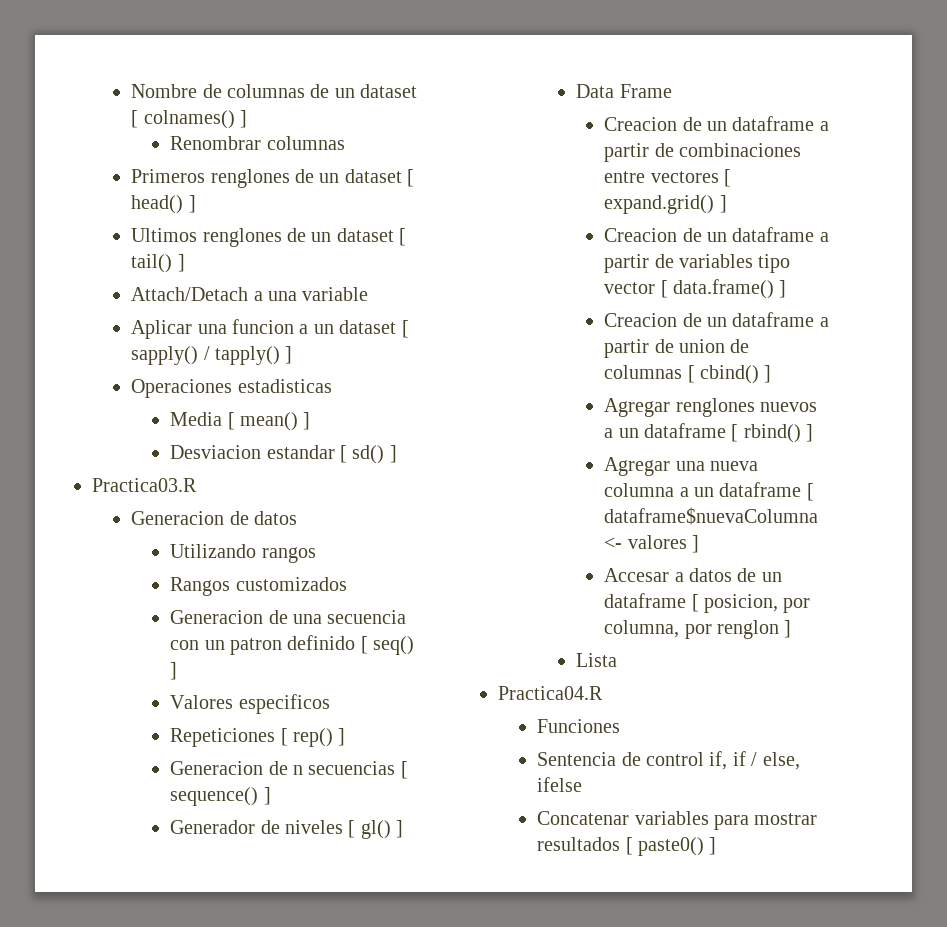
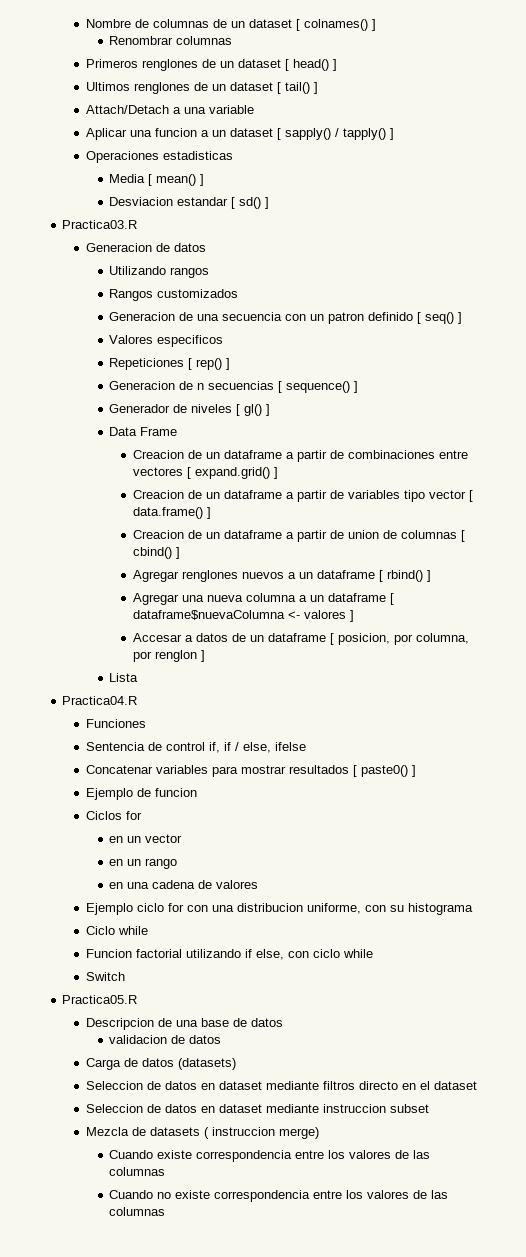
+ Ejemplo de funcion
+ Ciclos for
+ en un vector
+ en un rango
+ en una cadena de valores
+ Ejemplo ciclo for con una distribucion uniforme, con su histograma
+ Ciclo while
+ Funcion factorial utilizando if else, con ciclo while
+ Switch
+ Practica05.R
+ Descripcion de una base de datos
+ validacion de datos
+ Carga de datos (datasets)
+ Seleccion de datos en dataset mediante filtros directo en el dataset
+ Seleccion de datos en dataset mediante instruccion subset
+ Mezcla de datasets ( instruccion merge)
+ Cuando existe correspondencia entre los valores de las columnas
+ Cuando no existe correspondencia entre los valores de las columnas

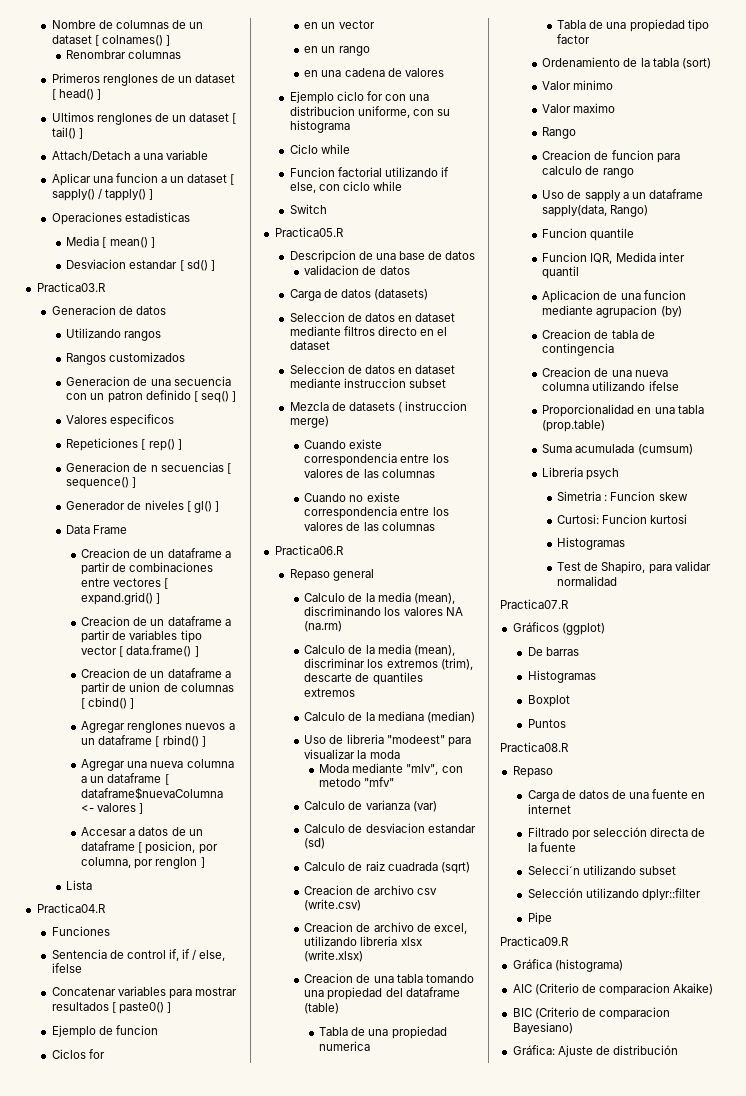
+ Practica06.R
+ Repaso general
+ Calculo de la media (mean), discriminando los valores NA (na.rm)
+ Calculo de la media (mean), discriminar los extremos (trim), descarte de quantiles extremos
+ Calculo de la mediana (median)
+ Uso de libreria "modeest" para visualizar la moda
+ Moda mediante "mlv", con metodo "mfv"
+ Calculo de varianza (var)
+ Calculo de desviacion estandar (sd)
+ Calculo de raiz cuadrada (sqrt)
+ Creacion de archivo csv (write.csv)
+ Creacion de archivo de excel, utilizando libreria xlsx (write.xlsx)
+ Creacion de una tabla tomando una propiedad del dataframe (table)
+ Tabla de una propiedad numerica
+ Tabla de una propiedad tipo factor
+ Ordenamiento de la tabla (sort)
+ Valor minimo
+ Valor maximo
+ Rango
+ Creacion de funcion para calculo de rango
+ Uso de sapply a un dataframe sapply(data, Rango)
+ Funcion quantile
+ Funcion IQR, Medida inter quantil
+ Aplicacion de una funcion mediante agrupacion (by)
+ Creacion de tabla de contingencia
+ Creacion de una nueva columna utilizando ifelse
+ Proporcionalidad en una tabla (prop.table)
+ Suma acumulada (cumsum)
+ Libreria psych
+ Simetria : Funcion skew
+ Curtosi: Funcion kurtosi
+ Histogramas
+ Test de Shapiro, para validar normalidad
+ Practica07.R
+ Gráficos (ggplot)
+ De barras
+ Histogramas
+ Boxplot
+ Puntos
+ Practica08.R
+ Repaso
+ Carga de datos de una fuente en internet
+ Filtrado por selección directa de la fuente
+ Selecci´n utilizando subset
+ Selección utilizando dplyr::filter
+ Pipe
+ Practica09.R
+ Gráfica (histograma)
+ AIC (Criterio de comparacion Akaike)
+ BIC (Criterio de comparacion Bayesiano)
+ Gráfica: Ajuste de distribución

